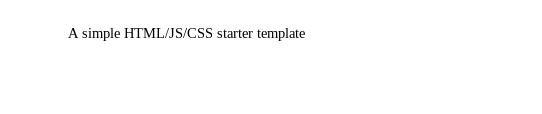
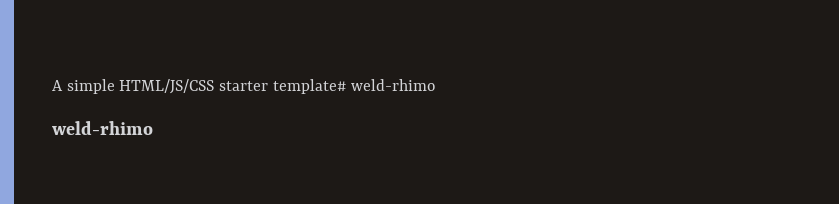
- A simple HTML/JS/CSS starter template
+ A simple HTML/JS/CSS starter template# weld-rhimo
+ weld-rhimo

